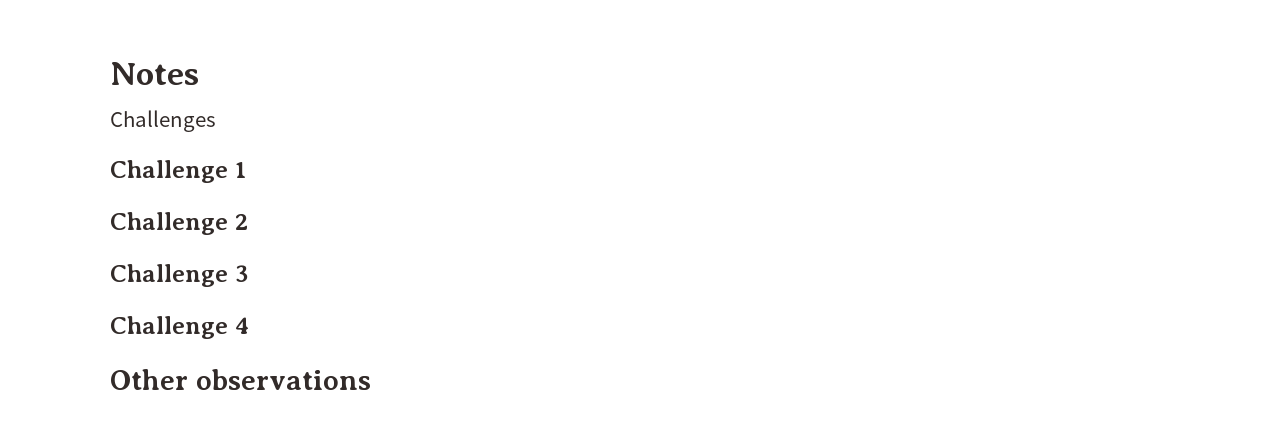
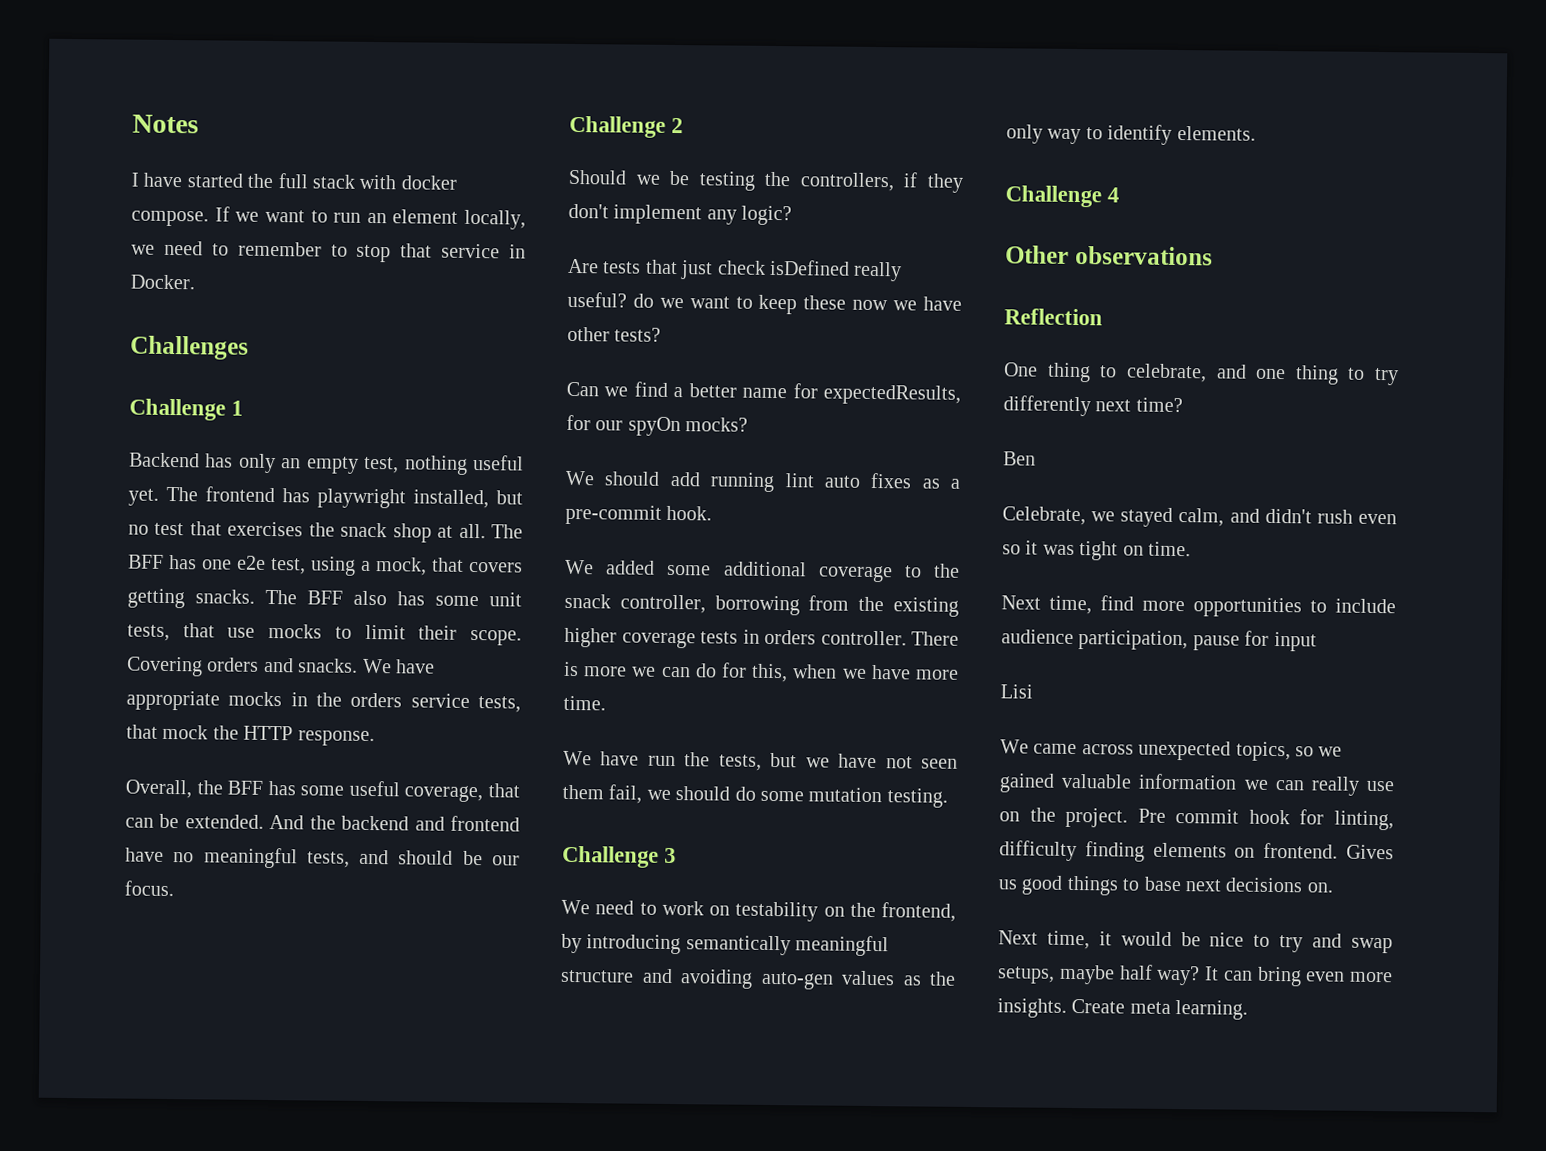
+ I have started the full stack with docker compose. If we want to run an element locally, we need to remember to stop that service in Docker.
  Challenges
  Challenge 1
+ Backend has only an empty test, nothing useful yet. The frontend has playwright installed, but no test that exercises the snack shop at all. The BFF has one e2e test, using a mock, that covers getting snacks. The BFF also has some unit tests, that use mocks to limit their scope. Covering orders and snacks. We have appropriate mocks in the orders service tests, that mock the HTTP response.
+ Overall, the BFF has some useful coverage, that can be extended. And the backend and frontend have no meaningful tests, and should be our focus.
  Challenge 2
+ Should we be testing the controllers, if they don't implement any logic?
+ Are tests that just check isDefined really useful? do we want to keep these now we have other tests?
+ Can we find a better name for expectedResults, for our spyOn mocks?
+ We should add running lint auto fixes as a pre-commit hook.
+ We added some additional coverage to the snack controller, borrowing from the existing higher coverage tests in orders controller. There is more we can do for this, when we have more time.
+ We have run the tests, but we have not seen them fail, we should do some mutation testing.
  Challenge 3
+ We need to work on testability on the frontend, by introducing semantically meaningful structure and avoiding auto-gen values as the only way to identify elements.
  Challenge 4
  Other observations
+ Reflection
+ One thing to celebrate, and one thing to try differently next time?
+ Ben
+ Celebrate, we stayed calm, and didn't rush even so it was tight on time.
+ Next time, find more opportunities to include audience participation, pause for input
+ Lisi
+ We came across unexpected topics, so we gained valuable information we can really use on the project. Pre commit hook for linting, difficulty finding elements on frontend. Gives us good things to base next decisions on.
+ Next time, it would be nice to try and swap setups, maybe half way? It can bring even more insights. Create meta learning.

